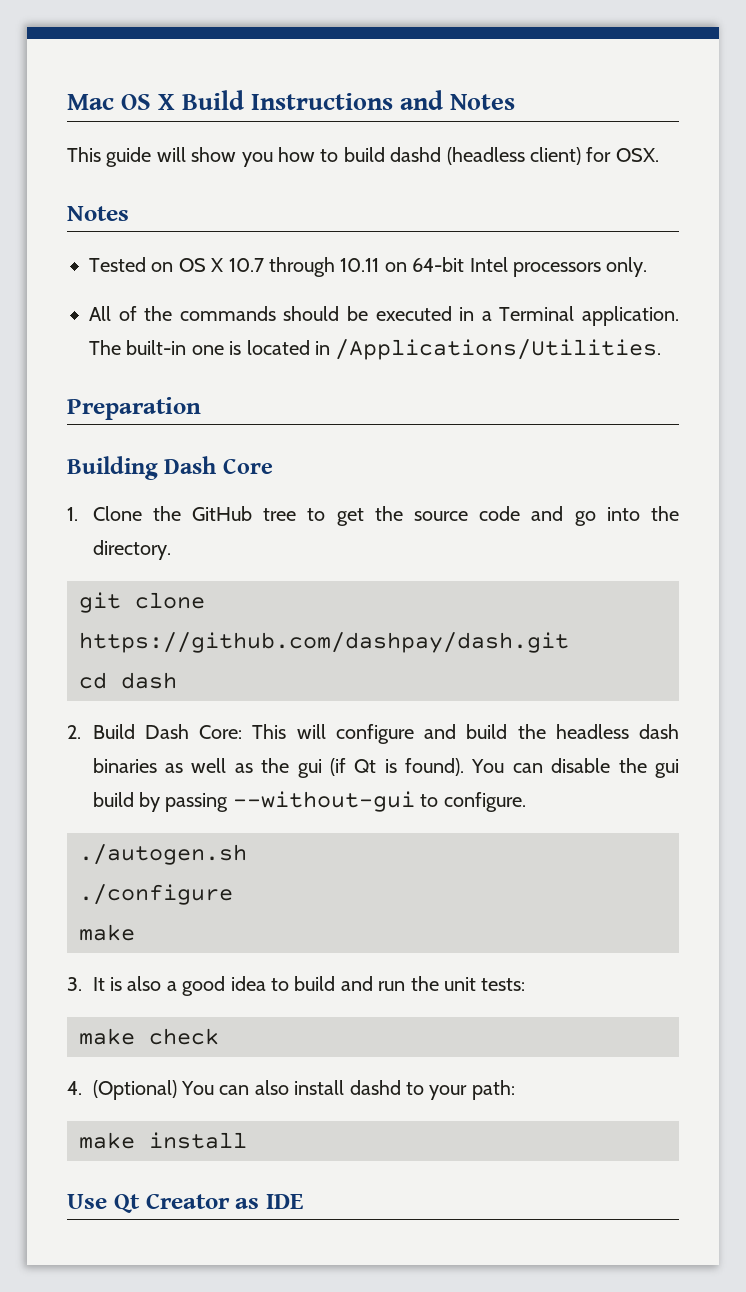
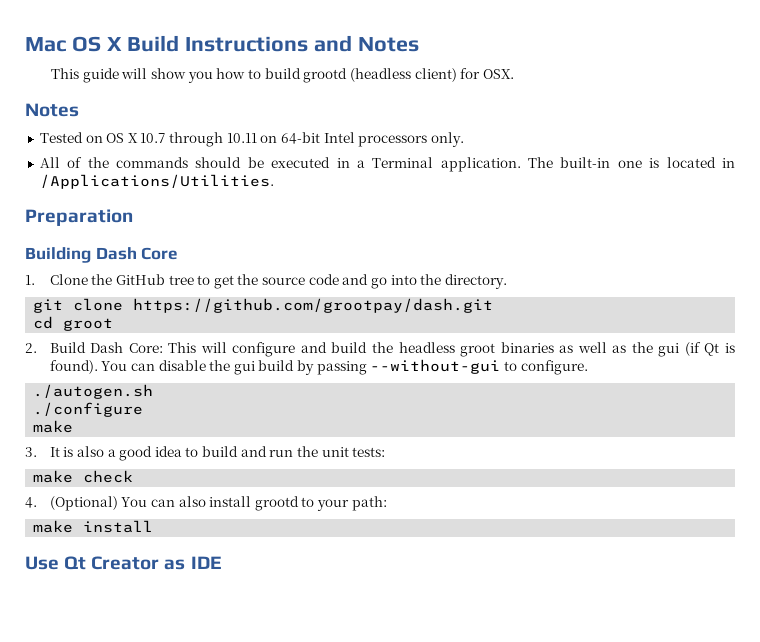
- This guide will show you how to build dashd (headless client) for OSX.
+ This guide will show you how to build grootd (headless client) for OSX.
- git clone https://github.com/dashpay/dash.git
+ git clone https://github.com/grootpay/dash.git
- cd dash
+ cd groot
- 2. Build Dash Core: This will configure and build the headless dash binaries as well as the gui (if Qt is found).
+ 2. Build Dash Core: This will configure and build the headless groot binaries as well as the gui (if Qt is found).
- 4. (Optional) You can also install dashd to your path:
+ 4. (Optional) You can also install grootd to your path:

